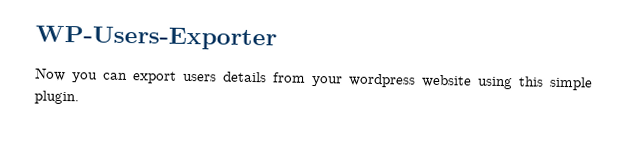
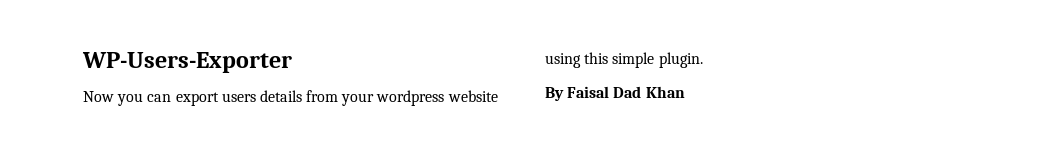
+ By Faisal Dad Khan

